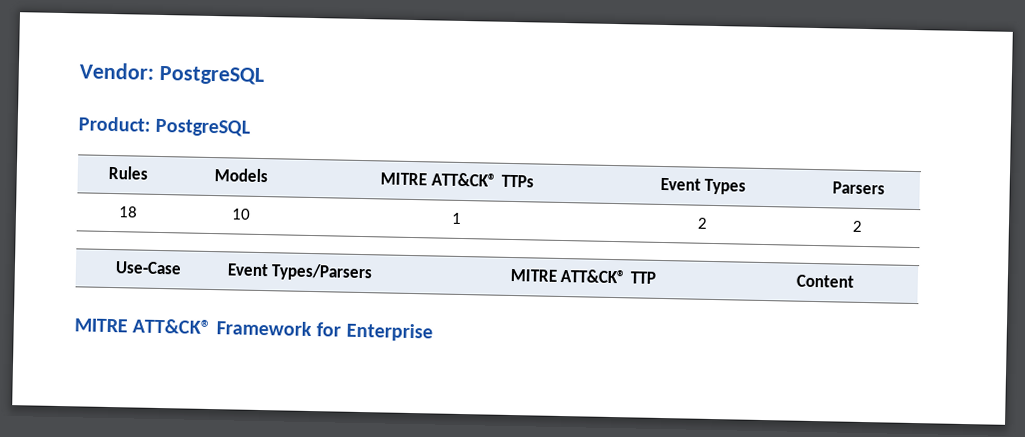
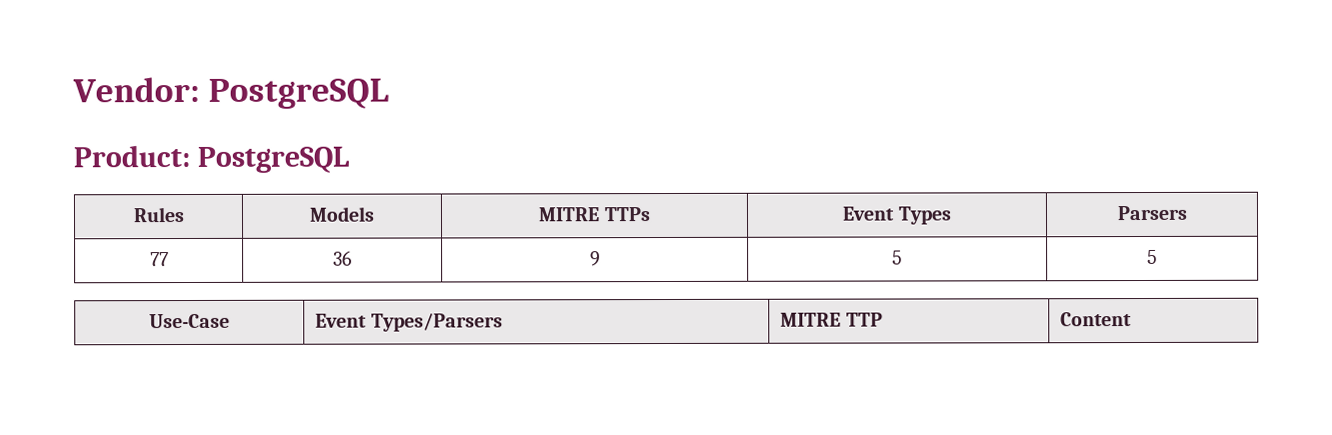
- Rules | Models | MITRE ATT&CK® TTPs | Event Types | Parsers
+ Rules | Models | MITRE TTPs | Event Types | Parsers
- 18 | 10 | 1 | 2 | 2
+ 77 | 36 | 9 | 5 | 5
- Use-Case | Event Types/Parsers | MITRE ATT&CK® TTP | Content
+ Use-Case | Event Types/Parsers | MITRE TTP | Content
- MITRE ATT&CK® Framework for Enterprise

